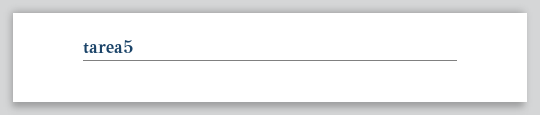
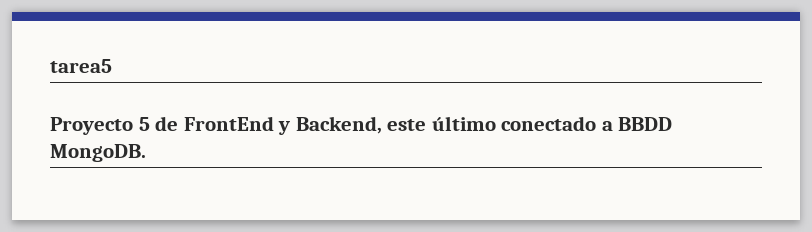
+ Proyecto 5 de FrontEnd y Backend, este último conectado a BBDD MongoDB.

